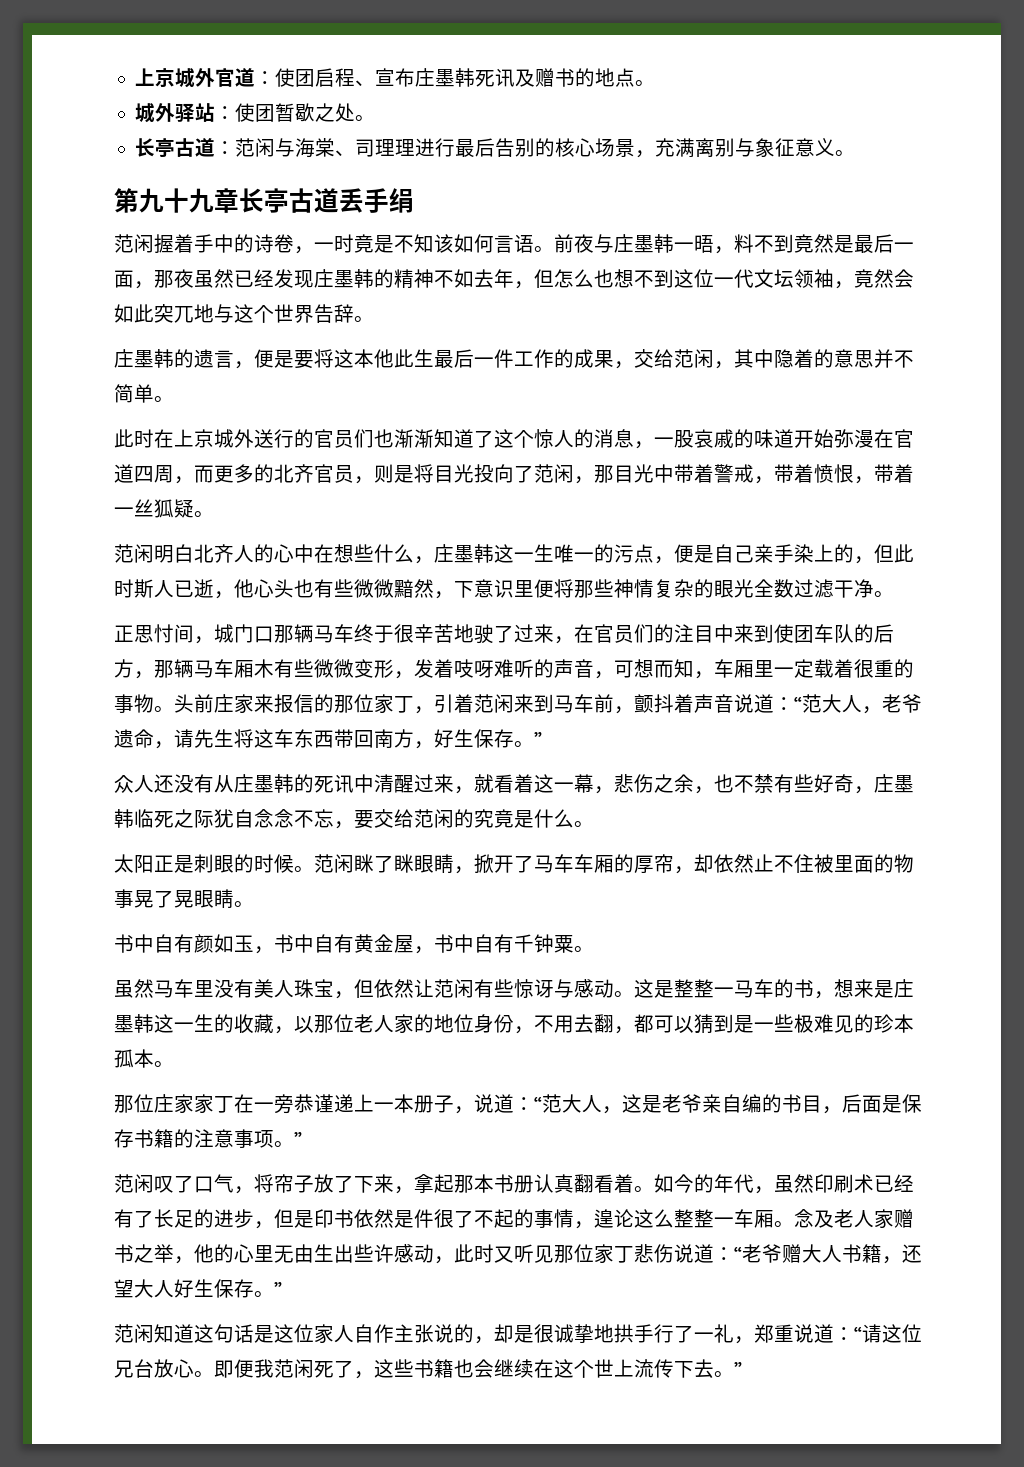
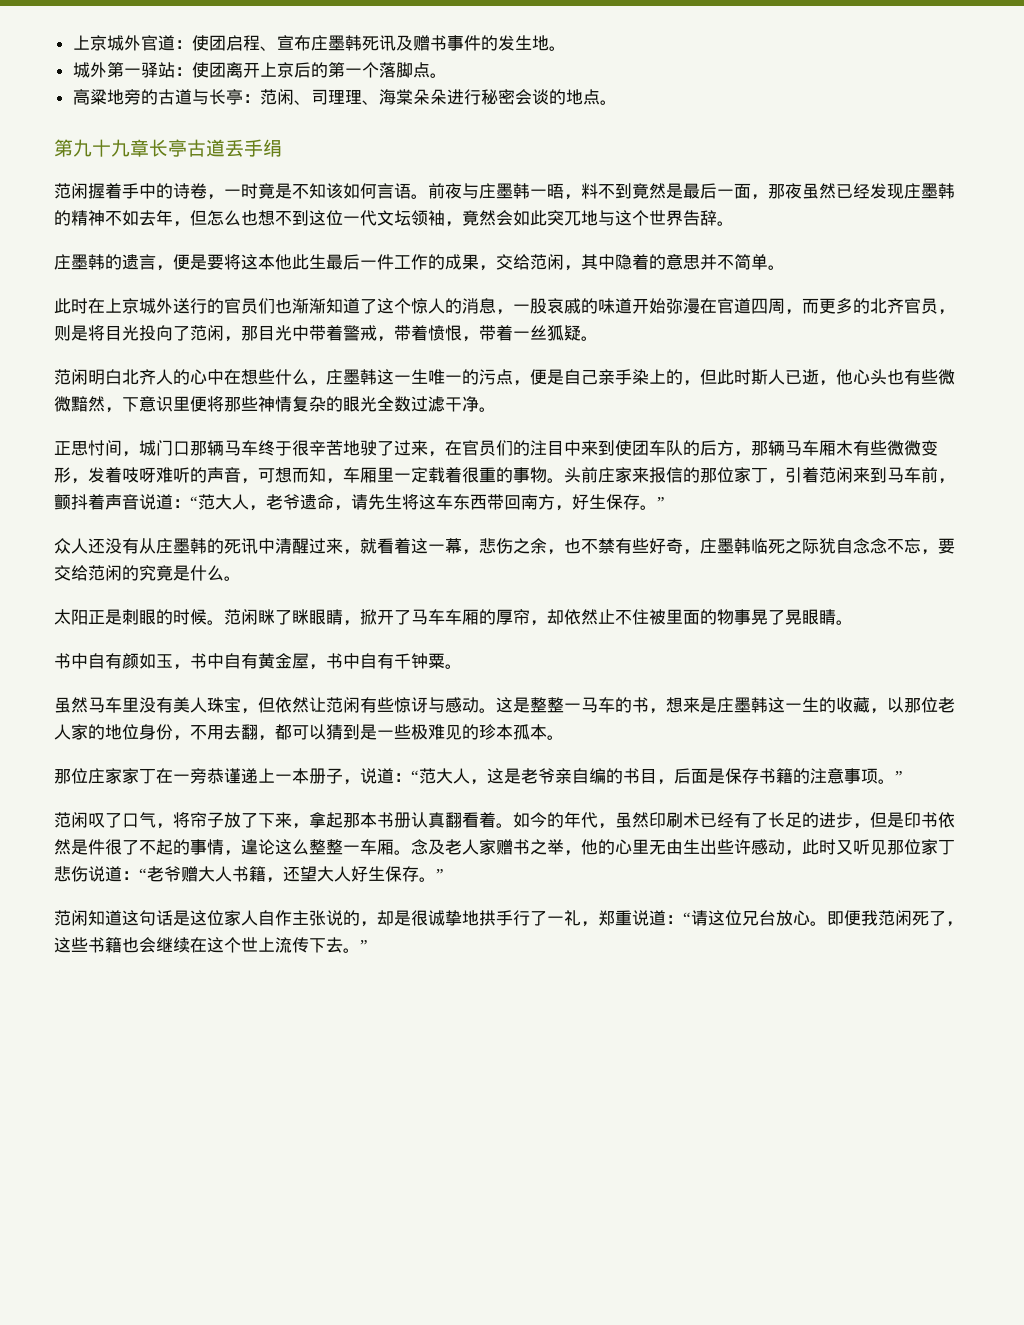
- 上京城外官道：使团启程、宣布庄墨韩死讯及赠书的地点。
+ 上京城外官道：使团启程、宣布庄墨韩死讯及赠书事件的发生地。
- 城外驿站：使团暂歇之处。
- 长亭古道：范闲与海棠、司理理进行最后告别的核心场景，充满离别与象征意义。
+ 城外第一驿站：使团离开上京后的第一个落脚点。
+ 高粱地旁的古道与长亭：范闲、司理理、海棠朵朵进行秘密会谈的地点。

